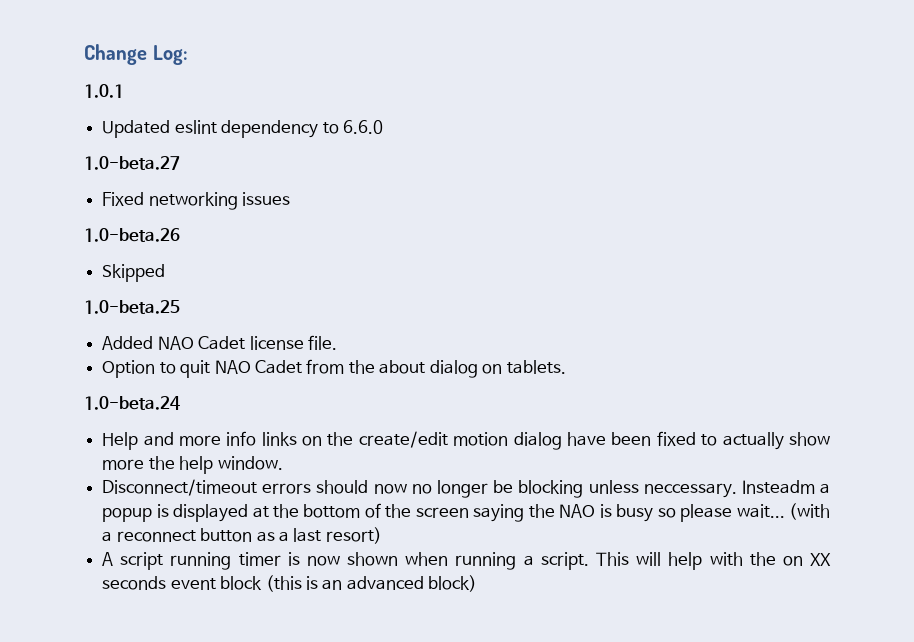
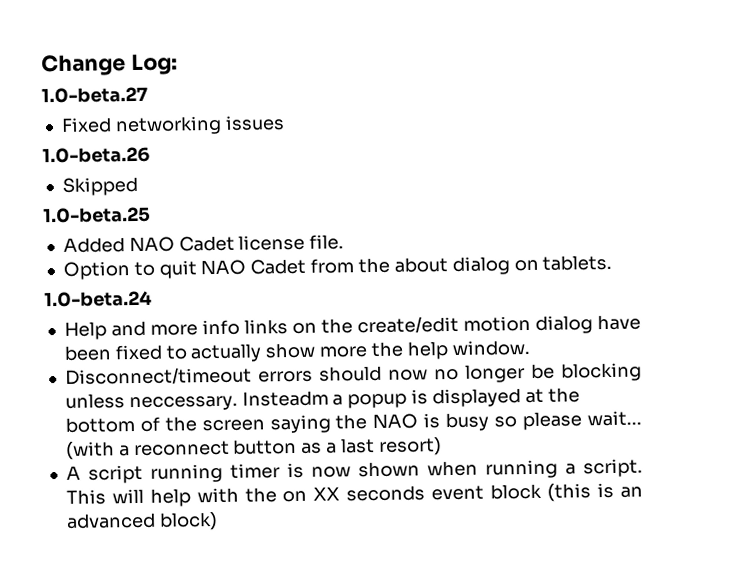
- 1.0.1
- Updated eslint dependency to 6.6.0

